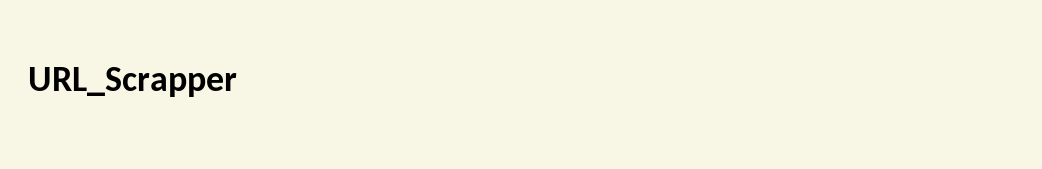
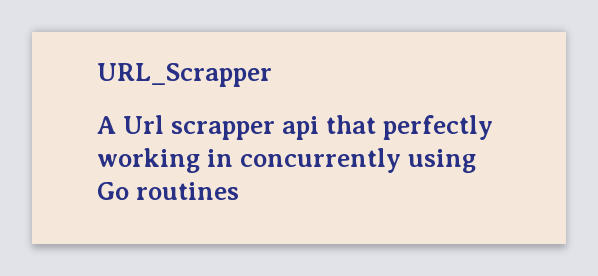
+ A Url scrapper api that perfectly working in concurrently using Go routines

